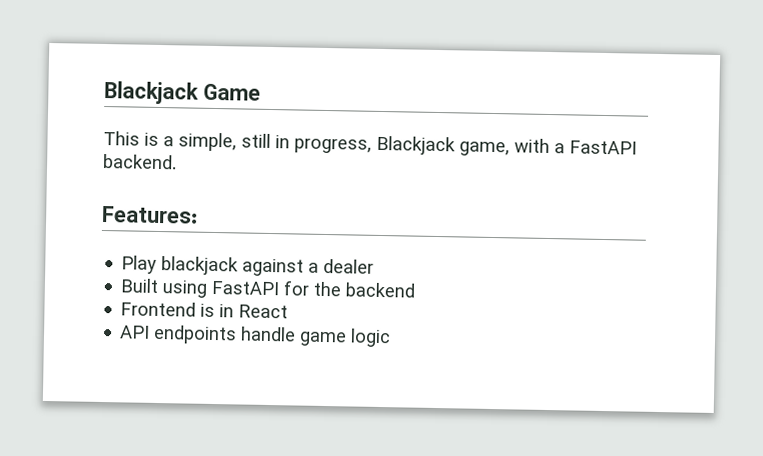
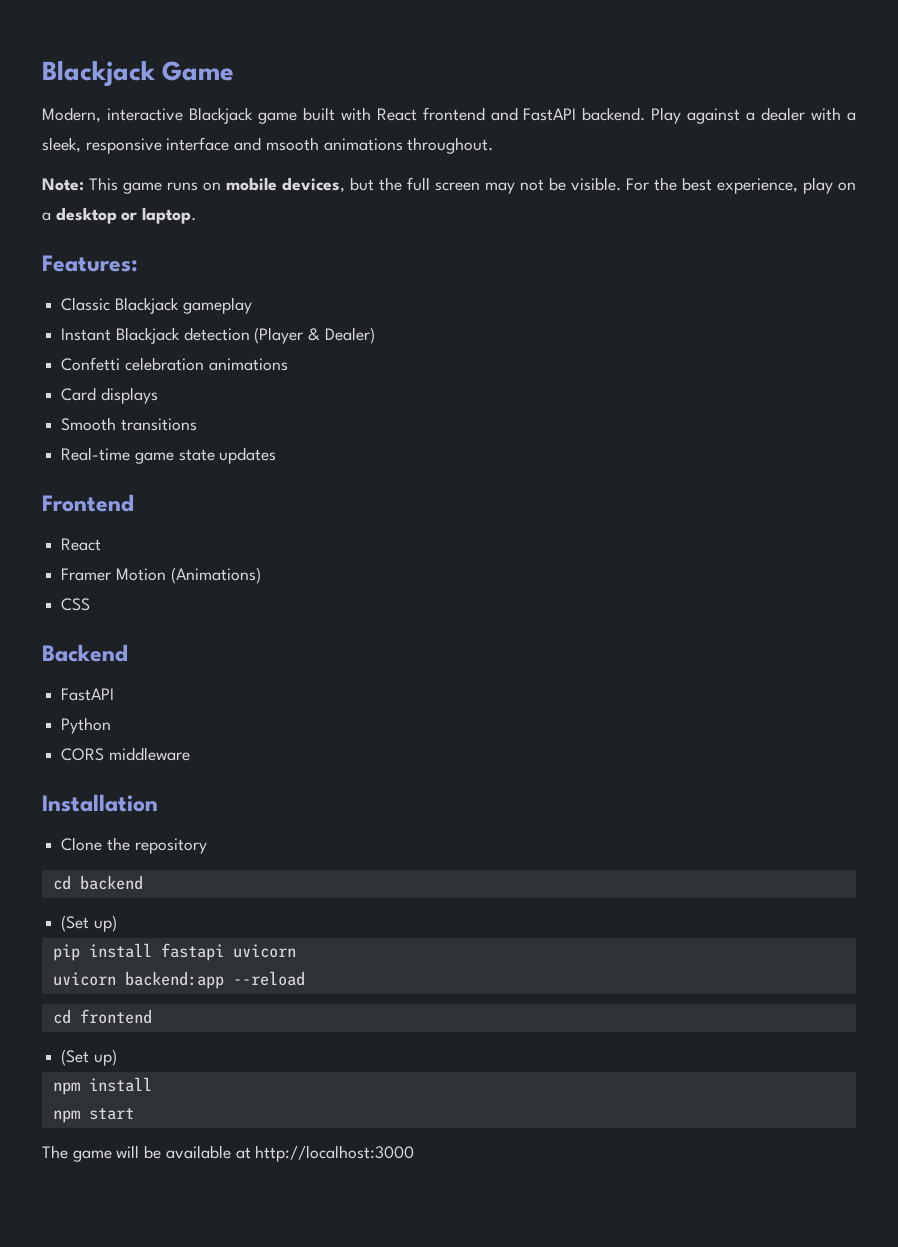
- This is a simple, still in progress, Blackjack game, with a FastAPI backend.
+ Modern, interactive Blackjack game built with React frontend and FastAPI backend. Play against a dealer with a sleek, responsive interface and msooth animations throughout.
+ Note: This game runs on mobile devices, but the full screen may not be visible. For the best experience, play on a desktop or laptop.
  Features:
- Play blackjack against a dealer
- Built using FastAPI for the backend
- Frontend is in React
- API endpoints handle game logic
+ Classic Blackjack gameplay
+ Instant Blackjack detection (Player & Dealer)
+ Confetti celebration animations
+ Card displays
+ Smooth transitions
+ Real-time game state updates
+ Frontend
+ React
+ Framer Motion (Animations)
+ CSS
+ Backend
+ FastAPI
+ Python
+ CORS middleware
+ Installation
+ Clone the repository
+ cd backend
+ (Set up)
+ pip install fastapi uvicorn
+ uvicorn backend:app --reload
+ cd frontend
+ (Set up)
+ npm install
+ npm start
+ The game will be available at http://localhost:3000

